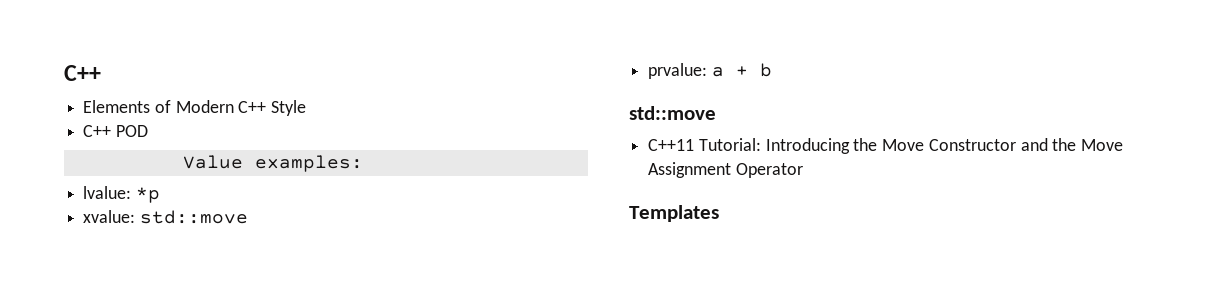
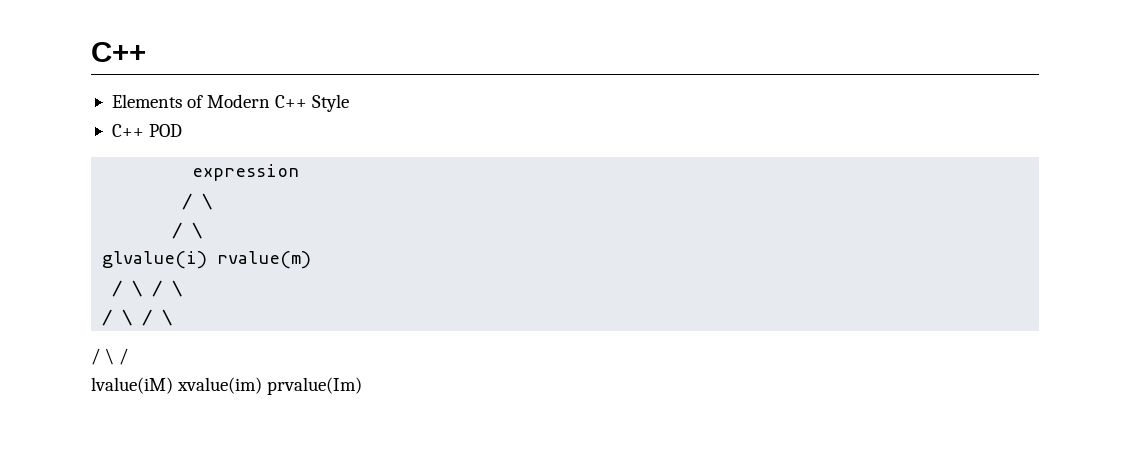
- Value examples:
- lvalue: *p
- xvalue: std::move
- prvalue: a + b
- std::move
- C++11 Tutorial: Introducing the Move Constructor and the Move Assignment Operator
- Templates
+ expression
+ / \
+ / \
+ glvalue(i) rvalue(m)
+ / \ / \
+ / \ / \
+ / \ /
+ lvalue(iM) xvalue(im) prvalue(Im)

